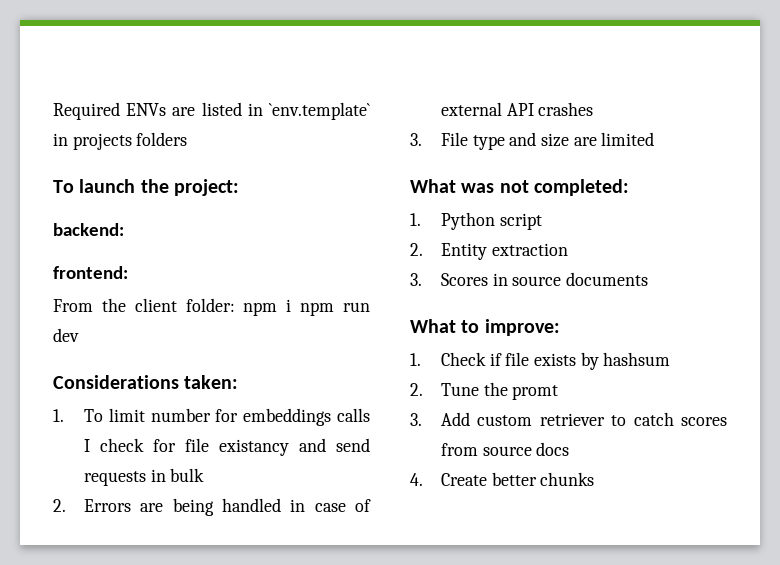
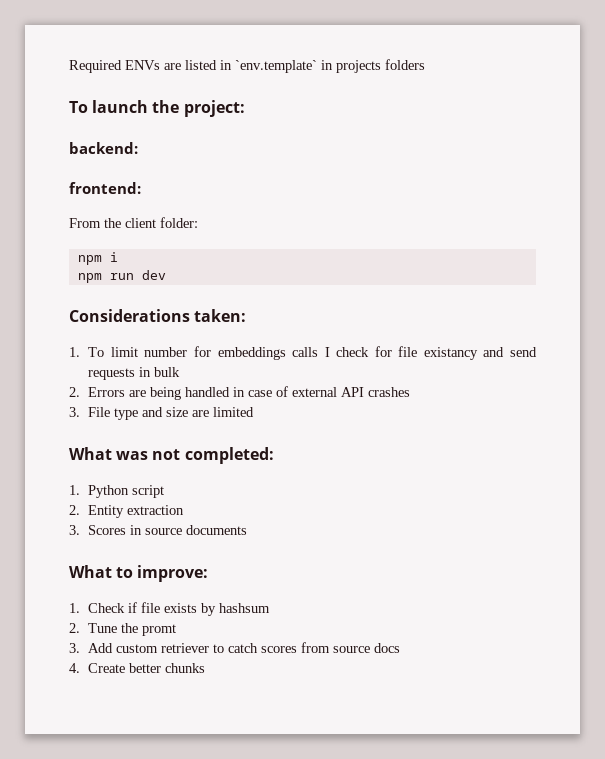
- From the client folder: npm i npm run dev
+ From the client folder:
+ npm i
+ npm run dev

